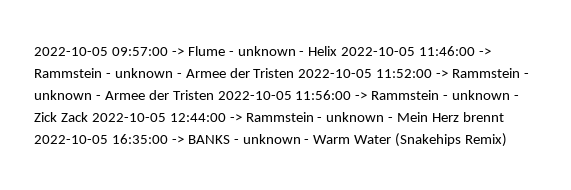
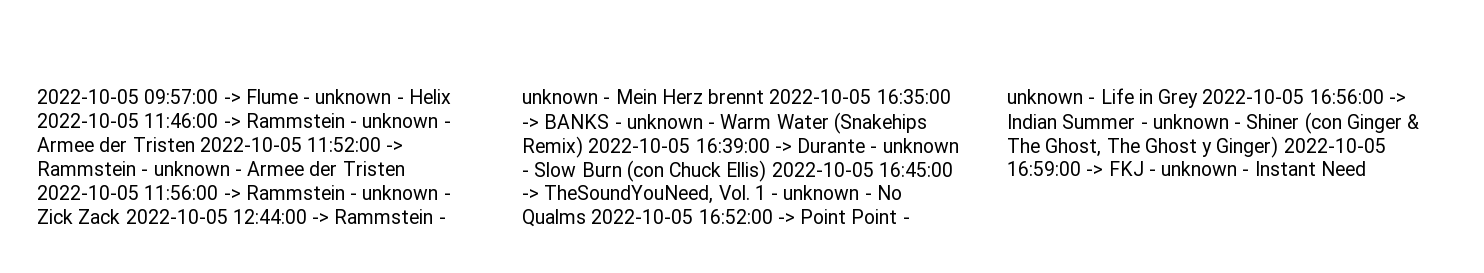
- 2022-10-05 09:57:00 -> Flume - unknown - Helix 2022-10-05 11:46:00 -> Rammstein - unknown - Armee der Tristen 2022-10-05 11:52:00 -> Rammstein - unknown - Armee der Tristen 2022-10-05 11:56:00 -> Rammstein - unknown - Zick Zack 2022-10-05 12:44:00 -> Rammstein - unknown - Mein Herz brennt 2022-10-05 16:35:00 -> BANKS - unknown - Warm Water (Snakehips Remix)
+ 2022-10-05 09:57:00 -> Flume - unknown - Helix 2022-10-05 11:46:00 -> Rammstein - unknown - Armee der Tristen 2022-10-05 11:52:00 -> Rammstein - unknown - Armee der Tristen 2022-10-05 11:56:00 -> Rammstein - unknown - Zick Zack 2022-10-05 12:44:00 -> Rammstein - unknown - Mein Herz brennt 2022-10-05 16:35:00 -> BANKS - unknown - Warm Water (Snakehips Remix) 2022-10-05 16:39:00 -> Durante - unknown - Slow Burn (con Chuck Ellis) 2022-10-05 16:45:00 -> TheSoundYouNeed, Vol. 1 - unknown - No Qualms 2022-10-05 16:52:00 -> Point Point - unknown - Life in Grey 2022-10-05 16:56:00 -> Indian Summer - unknown - Shiner (con Ginger & The Ghost, The Ghost y Ginger) 2022-10-05 16:59:00 -> FKJ - unknown - Instant Need

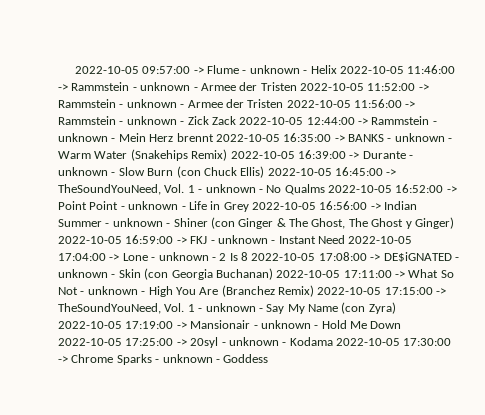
- 2022-10-05 09:57:00 -> Flume - unknown - Helix 2022-10-05 11:46:00 -> Rammstein - unknown - Armee der Tristen 2022-10-05 11:52:00 -> Rammstein - unknown - Armee der Tristen 2022-10-05 11:56:00 -> Rammstein - unknown - Zick Zack 2022-10-05 12:44:00 -> Rammstein - unknown - Mein Herz brennt 2022-10-05 16:35:00 -> BANKS - unknown - Warm Water (Snakehips Remix) 2022-10-05 16:39:00 -> Durante - unknown - Slow Burn (con Chuck Ellis) 2022-10-05 16:45:00 -> TheSoundYouNeed, Vol. 1 - unknown - No Qualms 2022-10-05 16:52:00 -> Point Point - unknown - Life in Grey 2022-10-05 16:56:00 -> Indian Summer - unknown - Shiner (con Ginger & The Ghost, The Ghost y Ginger) 2022-10-05 16:59:00 -> FKJ - unknown - Instant Need
+ 2022-10-05 09:57:00 -> Flume - unknown - Helix 2022-10-05 11:46:00 -> Rammstein - unknown - Armee der Tristen 2022-10-05 11:52:00 -> Rammstein - unknown - Armee der Tristen 2022-10-05 11:56:00 -> Rammstein - unknown - Zick Zack 2022-10-05 12:44:00 -> Rammstein - unknown - Mein Herz brennt 2022-10-05 16:35:00 -> BANKS - unknown - Warm Water (Snakehips Remix) 2022-10-05 16:39:00 -> Durante - unknown - Slow Burn (con Chuck Ellis) 2022-10-05 16:45:00 -> TheSoundYouNeed, Vol. 1 - unknown - No Qualms 2022-10-05 16:52:00 -> Point Point - unknown - Life in Grey 2022-10-05 16:56:00 -> Indian Summer - unknown - Shiner (con Ginger & The Ghost, The Ghost y Ginger) 2022-10-05 16:59:00 -> FKJ - unknown - Instant Need 2022-10-05 17:04:00 -> Lone - unknown - 2 Is 8 2022-10-05 17:08:00 -> DE$iGNATED - unknown - Skin (con Georgia Buchanan) 2022-10-05 17:11:00 -> What So Not - unknown - High You Are (Branchez Remix) 2022-10-05 17:15:00 -> TheSoundYouNeed, Vol. 1 - unknown - Say My Name (con Zyra) 2022-10-05 17:19:00 -> Mansionair - unknown - Hold Me Down 2022-10-05 17:25:00 -> 20syl - unknown - Kodama 2022-10-05 17:30:00 -> Chrome Sparks - unknown - Goddess

